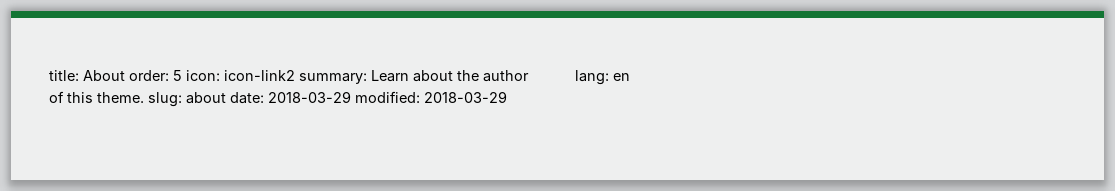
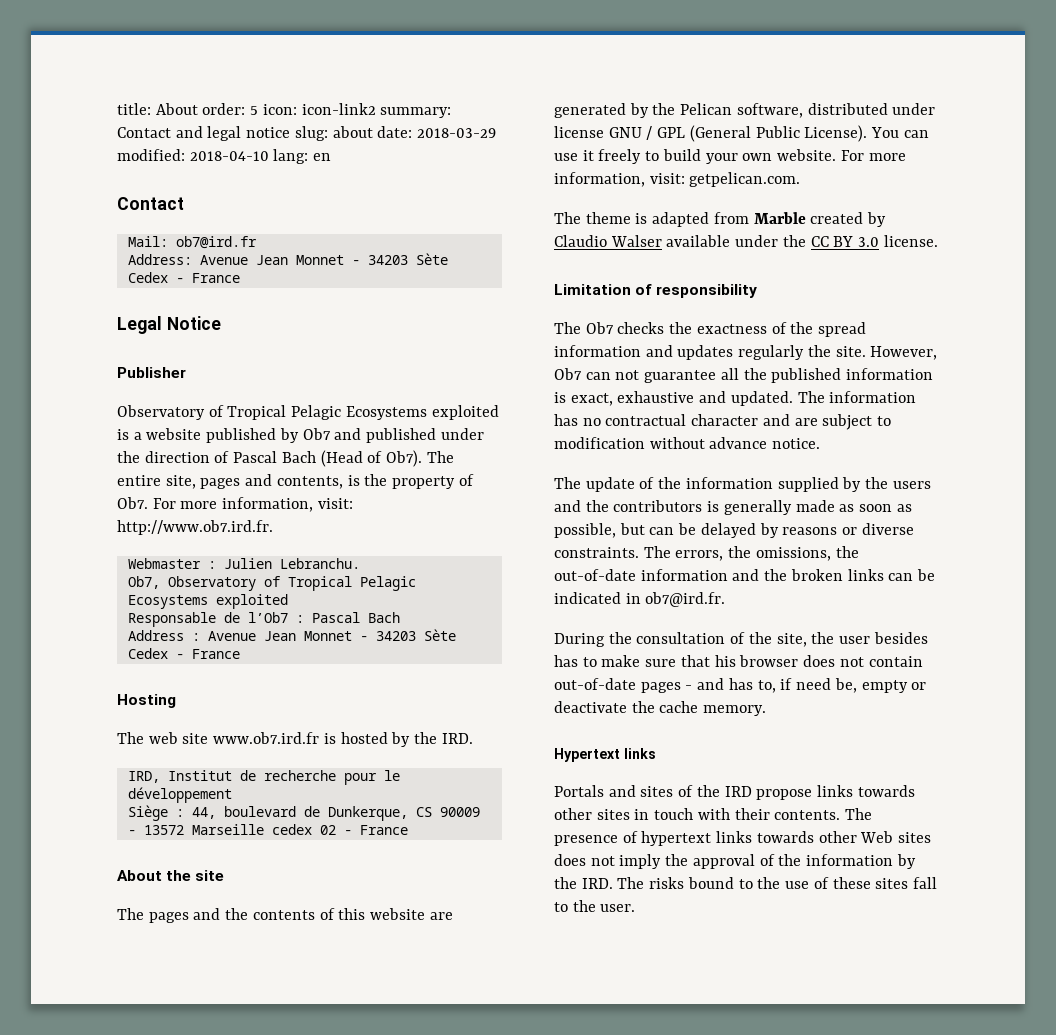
- title: About order: 5 icon: icon-link2 summary: Learn about the author of this theme. slug: about date: 2018-03-29 modified: 2018-03-29 lang: en
+ title: About order: 5 icon: icon-link2 summary: Contact and legal notice slug: about date: 2018-03-29 modified: 2018-04-10 lang: en
+ Contact
+ Mail: ob7@ird.fr
+ Address: Avenue Jean Monnet - 34203 Sète Cedex - France
+ Legal Notice
+ Publisher
+ Observatory of Tropical Pelagic Ecosystems exploited is a website published by Ob7 and published under the direction of Pascal Bach (Head of Ob7). The entire site, pages and contents, is the property of Ob7. For more information, visit: http://www.ob7.ird.fr.
+ Webmaster : Julien Lebranchu.
+ Ob7, Observatory of Tropical Pelagic Ecosystems exploited
+ Responsable de l’Ob7 : Pascal Bach
+ Address : Avenue Jean Monnet - 34203 Sète Cedex - France
+ Hosting
+ The web site www.ob7.ird.fr is hosted by the IRD.
+ IRD, Institut de recherche pour le développement
+ Siège : 44, boulevard de Dunkerque, CS 90009 - 13572 Marseille cedex 02 - France
+ About the site
+ The pages and the contents of this website are generated by the Pelican software, distributed under license GNU / GPL (General Public License). You can use it freely to build your own website. For more information, visit: getpelican.com.
+ The theme is adapted from Marble created by Claudio Walser available under the CC BY 3.0 license.
+ Limitation of responsibility
+ The Ob7 checks the exactness of the spread information and updates regularly the site. However, Ob7 can not guarantee all the published information is exact, exhaustive and updated. The information has no contractual character and are subject to modification without advance notice.
+ The update of the information supplied by the users and the contributors is generally made as soon as possible, but can be delayed by reasons or diverse constraints. The errors, the omissions, the out-of-date information and the broken links can be indicated in ob7@ird.fr.
+ During the consultation of the site, the user besides has to make sure that his browser does not contain out-of-date pages - and has to, if need be, empty or deactivate the cache memory.
+ Hypertext links
+ Portals and sites of the IRD propose links towards other sites in touch with their contents. The presence of hypertext links towards other Web sites does not imply the approval of the information by the IRD. The risks bound to the use of these sites fall to the user.

